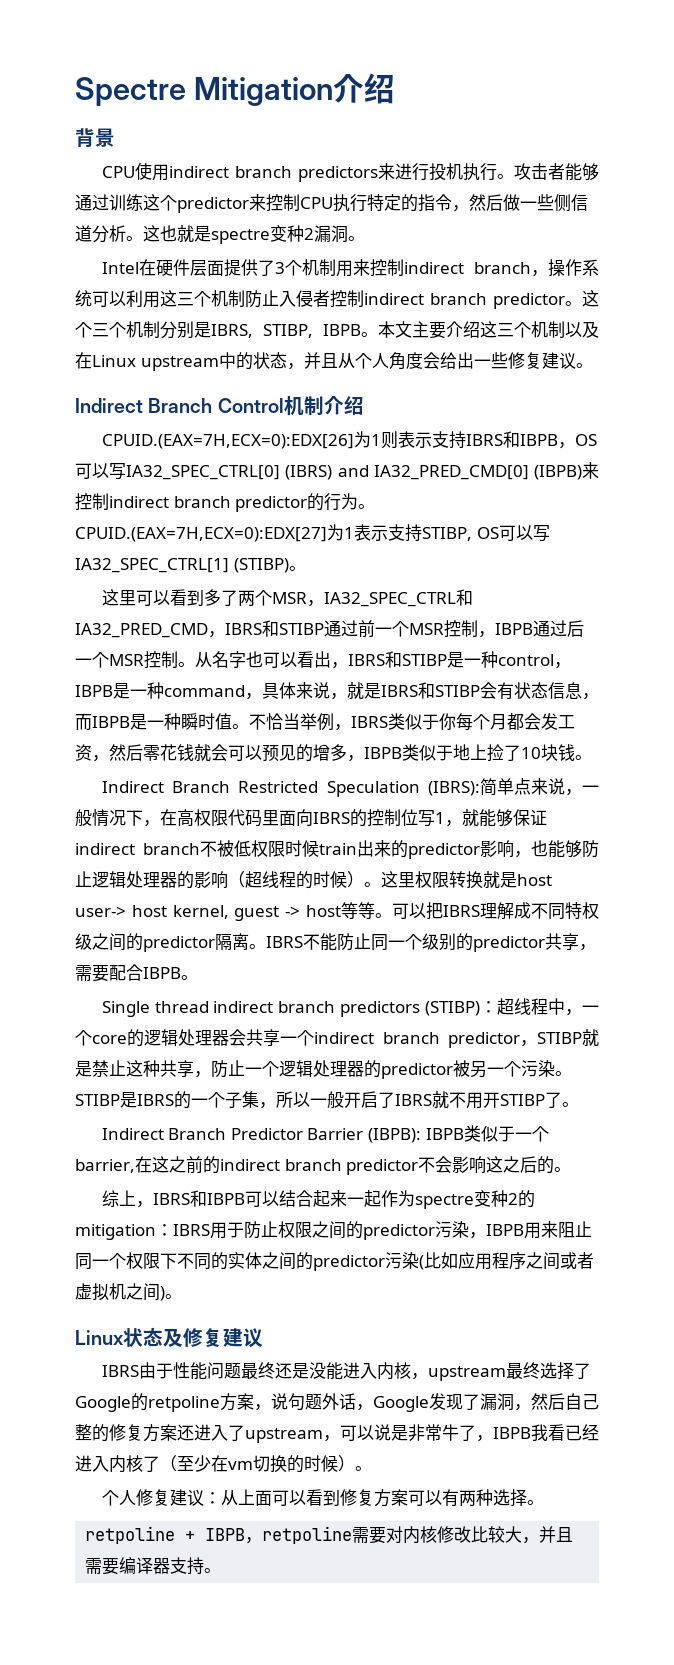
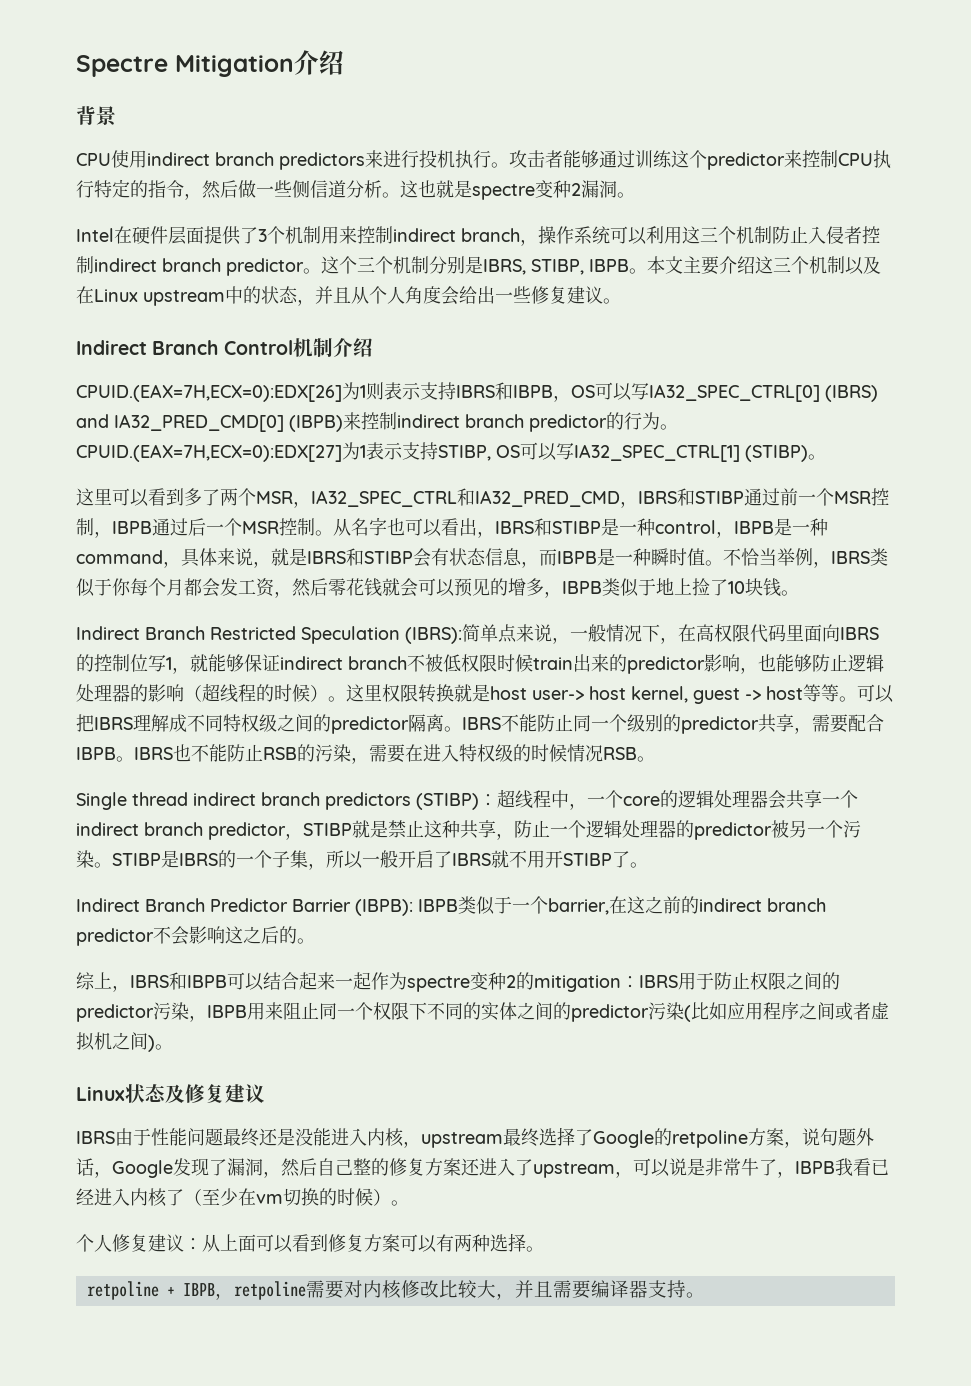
+ IBRS也不能防止RSB的污染，需要在进入特权级的时候情况RSB。

